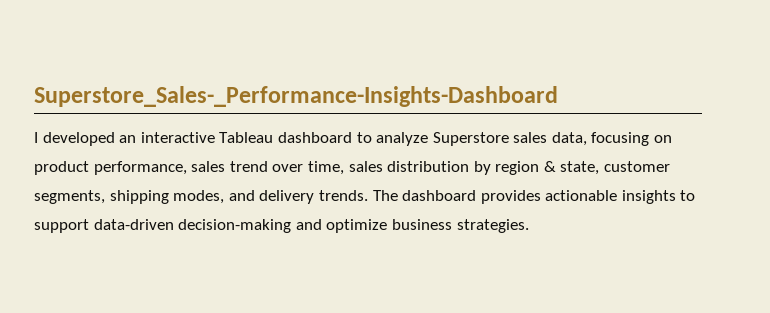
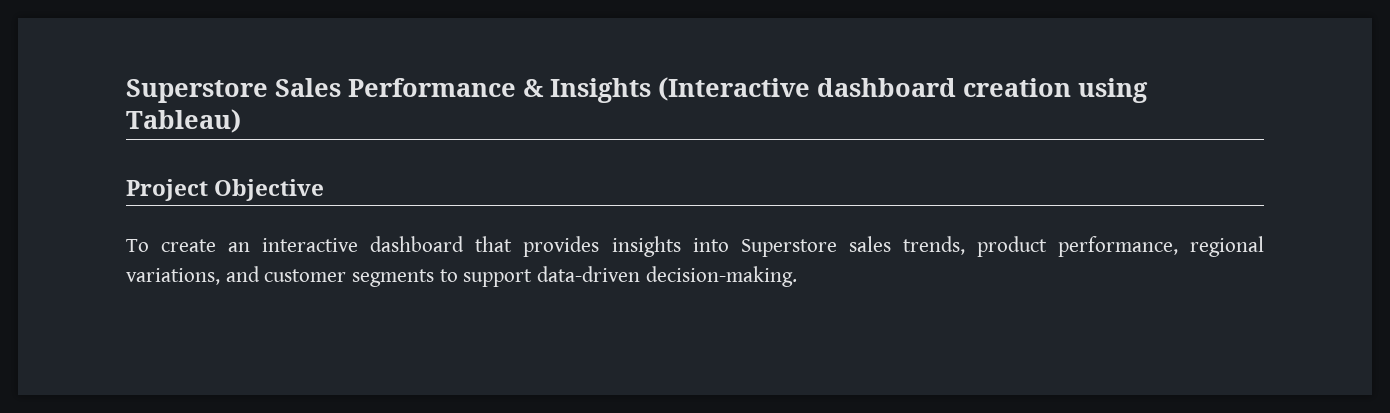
- Superstore_Sales-_Performance-Insights-Dashboard
- I developed an interactive Tableau dashboard to analyze Superstore sales data, focusing on product performance, sales trend over time, sales distribution by region & state, customer segments, shipping modes, and delivery trends. The dashboard provides actionable insights to support data-driven decision-making and optimize business strategies.
+ Superstore Sales Performance & Insights (Interactive dashboard creation using Tableau)
+ Project Objective
+ To create an interactive dashboard that provides insights into Superstore sales trends, product performance, regional variations, and customer segments to support data-driven decision-making.

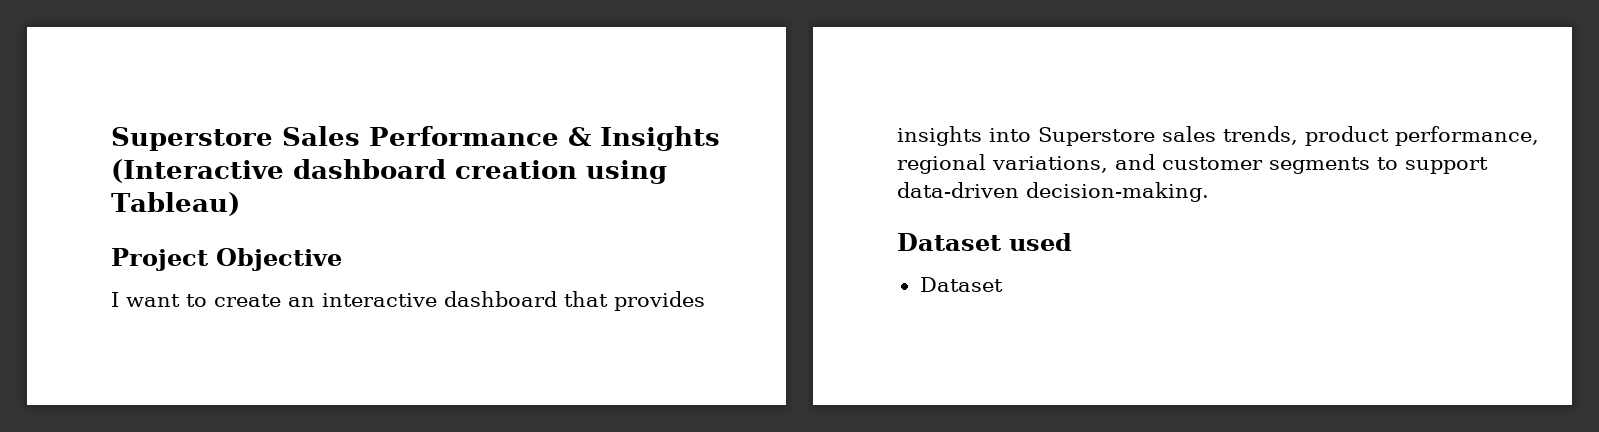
- To create an interactive dashboard that provides insights into Superstore sales trends, product performance, regional variations, and customer segments to support data-driven decision-making.
+ I want to create an interactive dashboard that provides insights into Superstore sales trends, product performance, regional variations, and customer segments to support data-driven decision-making.
+ Dataset used
+ Dataset

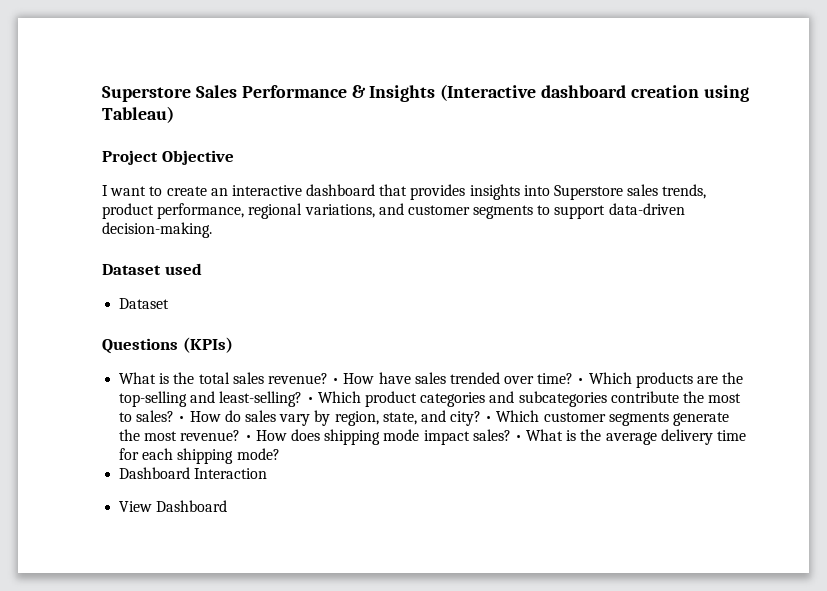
+ Questions (KPIs)
+ What is the total sales revenue? • How have sales trended over time? • Which products are the top-selling and least-selling? • Which product categories and subcategories contribute the most to sales? • How do sales vary by region, state, and city? • Which customer segments generate the most revenue? • How does shipping mode impact sales? • What is the average delivery time for each shipping mode?
+ Dashboard Interaction
+ View Dashboard

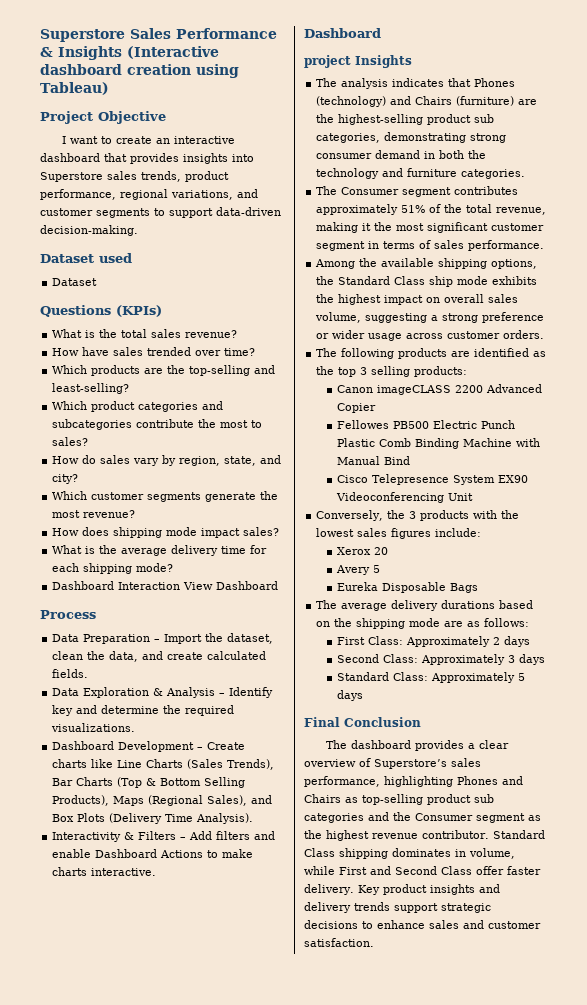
- What is the total sales revenue? • How have sales trended over time? • Which products are the top-selling and least-selling? • Which product categories and subcategories contribute the most to sales? • How do sales vary by region, state, and city? • Which customer segments generate the most revenue? • How does shipping mode impact sales? • What is the average delivery time for each shipping mode?
+ What is the total sales revenue?
+ How have sales trended over time?
+ Which products are the top-selling and least-selling?
+ Which product categories and subcategories contribute the most to sales?
+ How do sales vary by region, state, and city?
+ Which customer segments generate the most revenue?
+ How does shipping mode impact sales?
+ What is the average delivery time for each shipping mode?
- Dashboard Interaction
- View Dashboard
+ Dashboard Interaction View Dashboard
+ Process
+ Data Preparation – Import the dataset, clean the data, and create calculated fields.
+ Data Exploration & Analysis – Identify key and determine the required visualizations.
+ Dashboard Development – Create charts like Line Charts (Sales Trends), Bar Charts (Top & Bottom Selling Products), Maps (Regional Sales), and Box Plots (Delivery Time Analysis).
+ Interactivity & Filters – Add filters and enable Dashboard Actions to make charts interactive.
+ Dashboard
+ project Insights
+ The analysis indicates that Phones (technology) and Chairs (furniture) are the highest-selling product sub categories, demonstrating strong consumer demand in both the technology and furniture categories.
+ The Consumer segment contributes approximately 51% of the total revenue, making it the most significant customer segment in terms of sales performance.
+ Among the available shipping options, the Standard Class ship mode exhibits the highest impact on overall sales volume, suggesting a strong preference or wider usage across customer orders.
+ The following products are identified as the top 3 selling products:
+ Canon imageCLASS 2200 Advanced Copier
+ Fellowes PB500 Electric Punch Plastic Comb Binding Machine with Manual Bind
+ Cisco Telepresence System EX90 Videoconferencing Unit
+ Conversely, the 3 products with the lowest sales figures include:
+ Xerox 20
+ Avery 5
+ Eureka Disposable Bags
+ The average delivery durations based on the shipping mode are as follows:
+ First Class: Approximately 2 days
+ Second Class: Approximately 3 days
+ Standard Class: Approximately 5 days
+ Final Conclusion
+ The dashboard provides a clear overview of Superstore’s sales performance, highlighting Phones and Chairs as top-selling product sub categories and the Consumer segment as the highest revenue contributor. Standard Class shipping dominates in volume, while First and Second Class offer faster delivery. Key product insights and delivery trends support strategic decisions to enhance sales and customer satisfaction.

